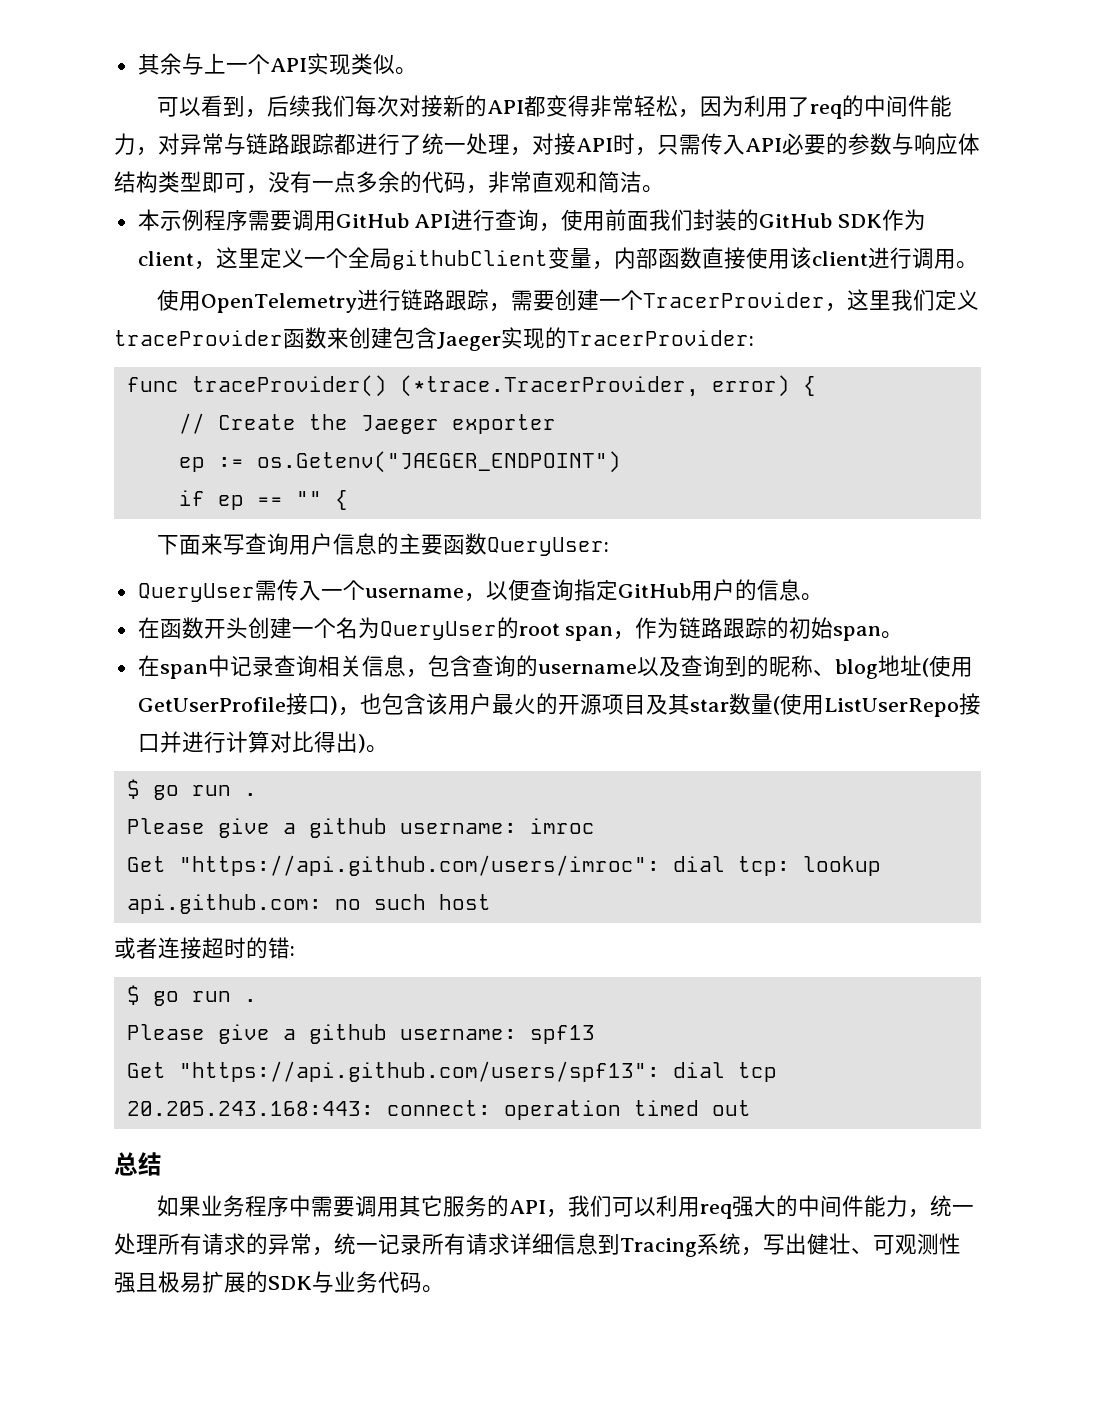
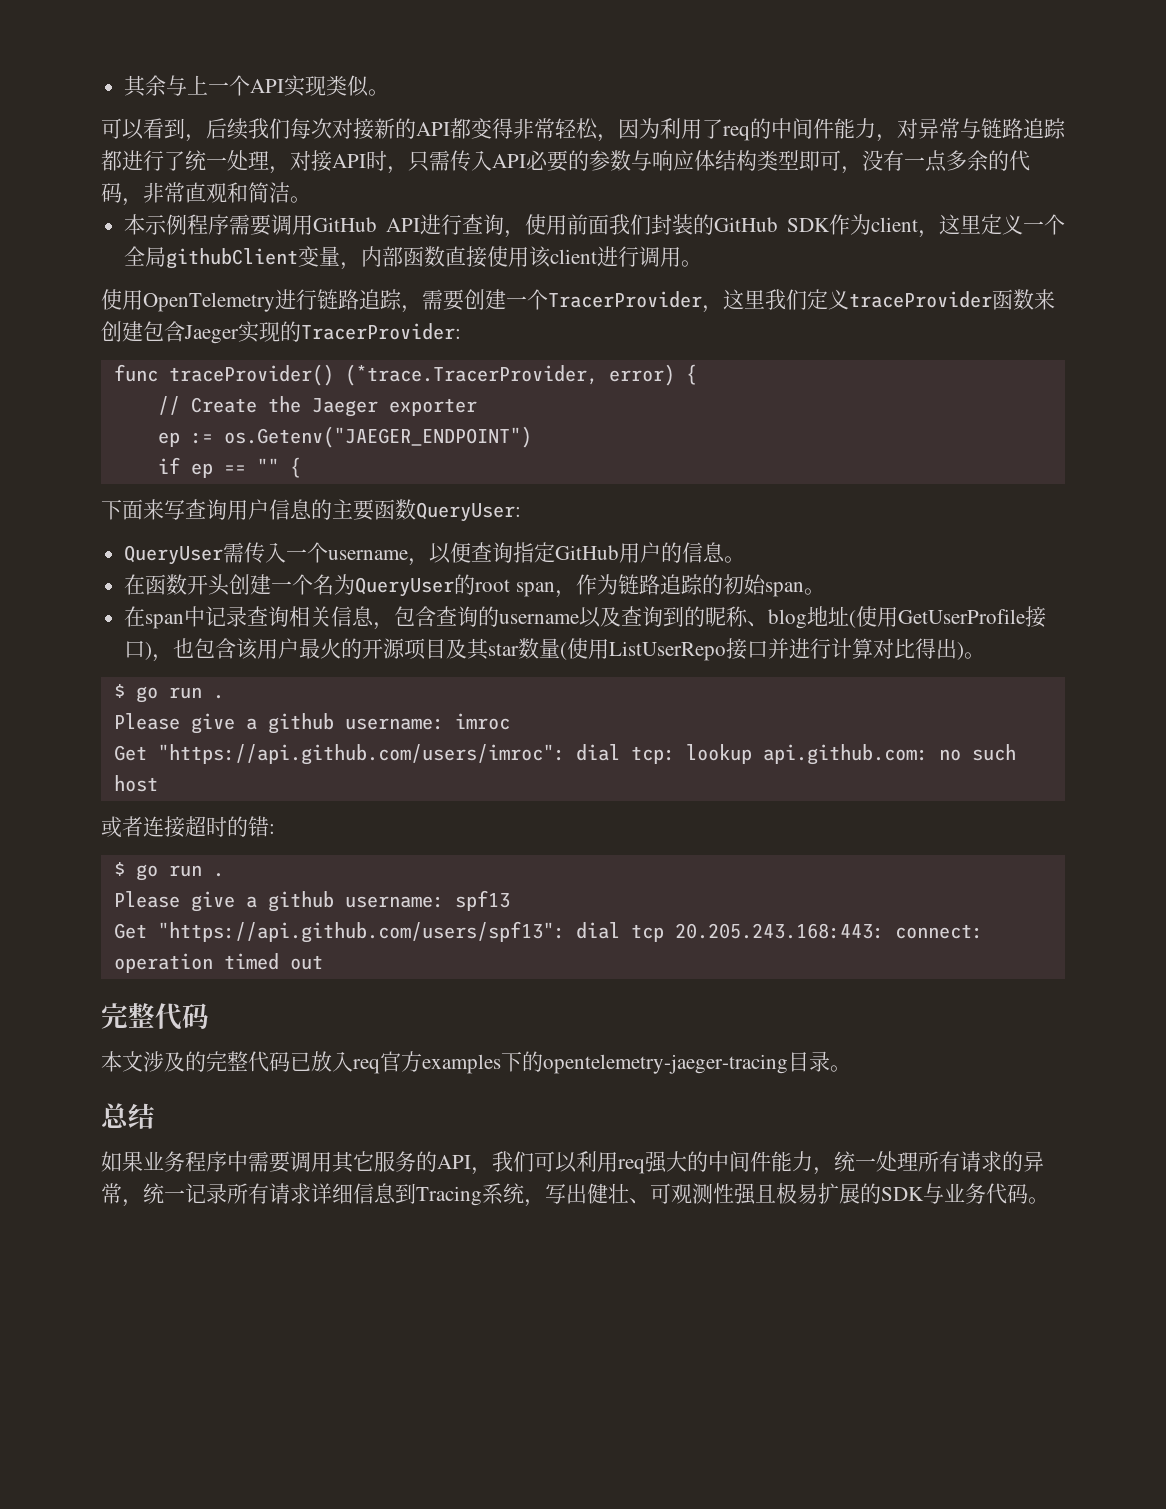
- 可以看到，后续我们每次对接新的API都变得非常轻松，因为利用了req的中间件能力，对异常与链路跟踪都进行了统一处理，对接API时，只需传入API必要的参数与响应体结构类型即可，没有一点多余的代码，非常直观和简洁。
+ 可以看到，后续我们每次对接新的API都变得非常轻松，因为利用了req的中间件能力，对异常与链路追踪都进行了统一处理，对接API时，只需传入API必要的参数与响应体结构类型即可，没有一点多余的代码，非常直观和简洁。
- 使用OpenTelemetry进行链路跟踪，需要创建一个TracerProvider，这里我们定义traceProvider函数来创建包含Jaeger实现的TracerProvider:
+ 使用OpenTelemetry进行链路追踪，需要创建一个TracerProvider，这里我们定义traceProvider函数来创建包含Jaeger实现的TracerProvider:
- 在函数开头创建一个名为QueryUser的root span，作为链路跟踪的初始span。
+ 在函数开头创建一个名为QueryUser的root span，作为链路追踪的初始span。
  Get "https://api.github.com/users/spf13": dial tcp 20.205.243.168:443: connect: operation timed out
+ 完整代码
+ 本文涉及的完整代码已放入req官方examples下的opentelemetry-jaeger-tracing目录。

